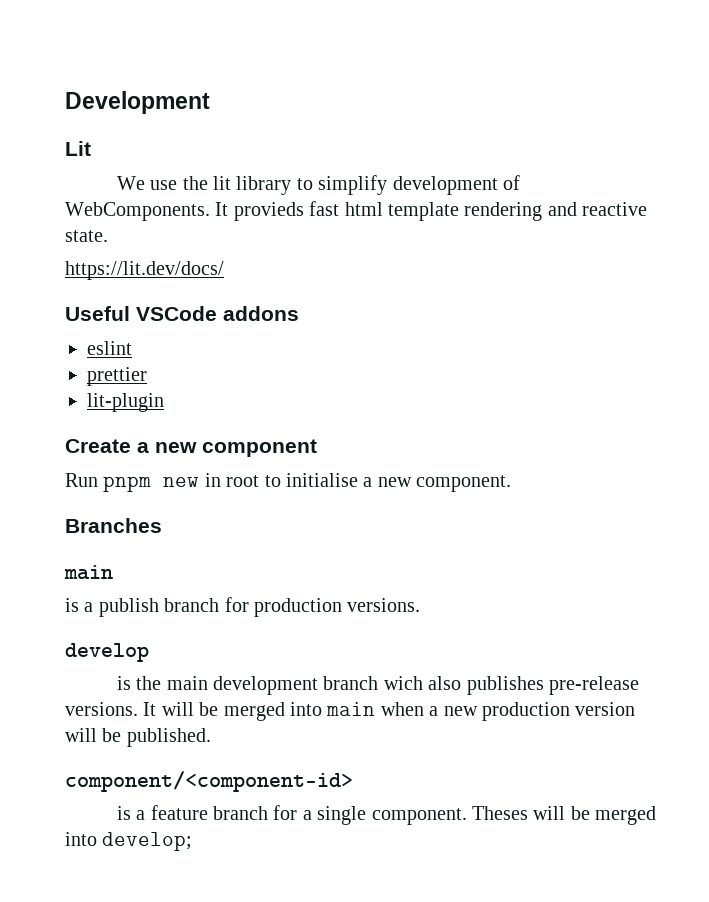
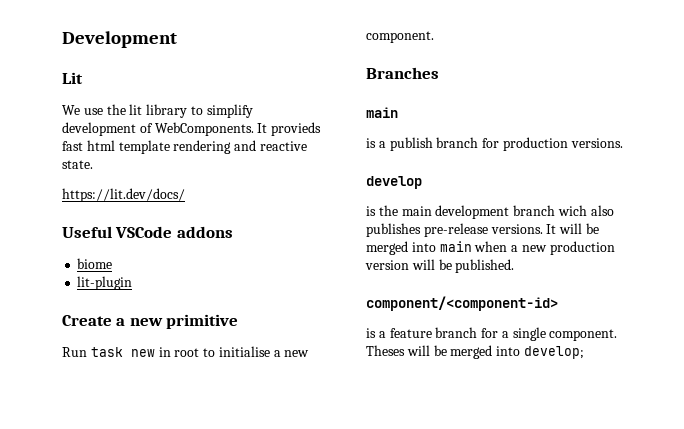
- eslint
- prettier
+ biome
- Create a new component
+ Create a new primitive
- Run pnpm new in root to initialise a new component.
+ Run task new in root to initialise a new component.

